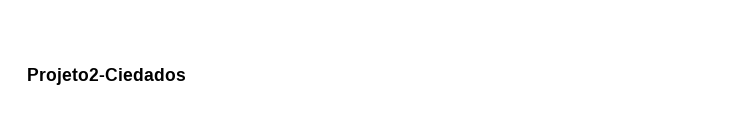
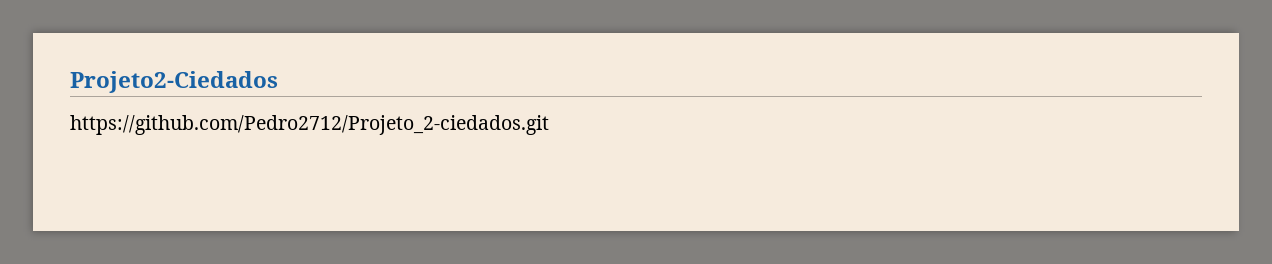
+ https://github.com/Pedro2712/Projeto_2-ciedados.git

